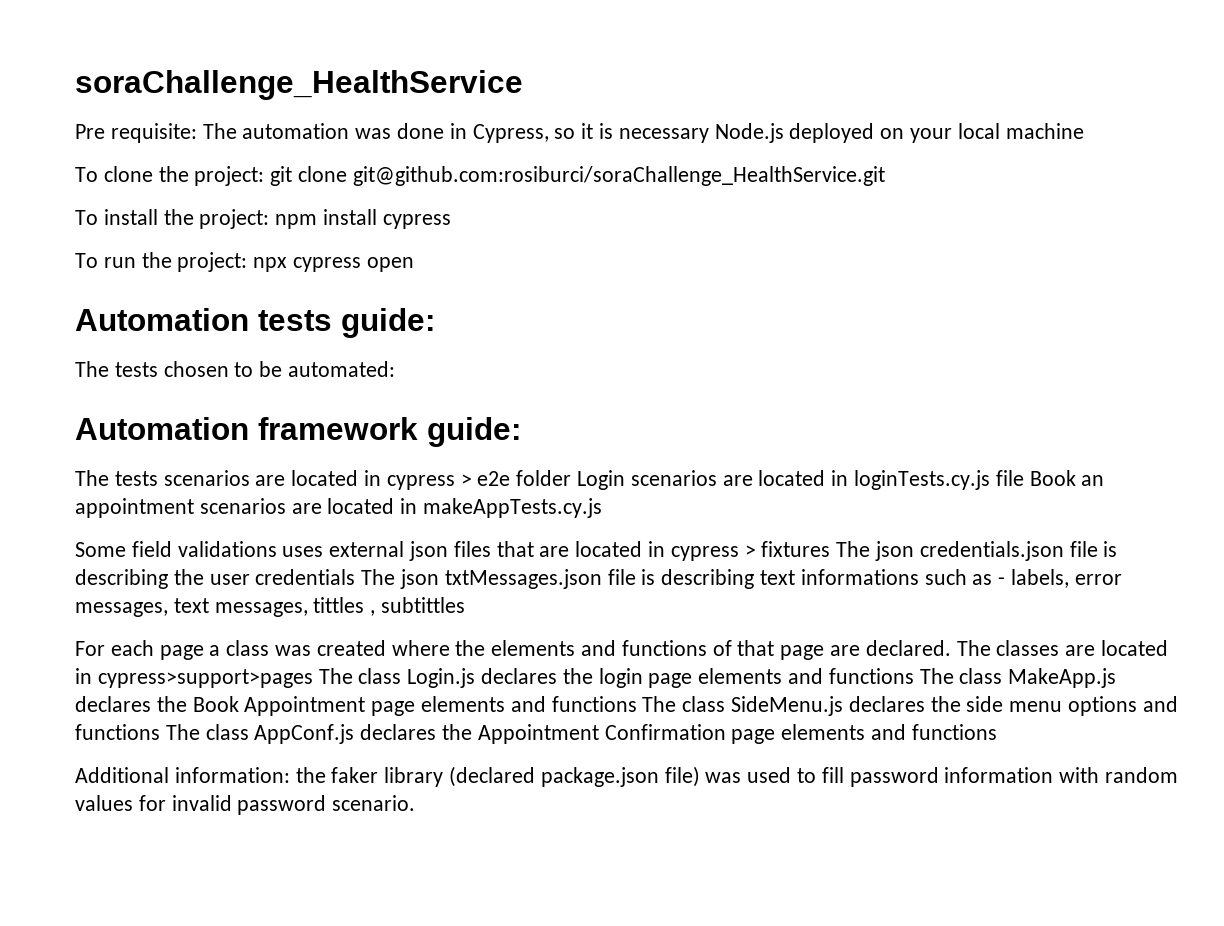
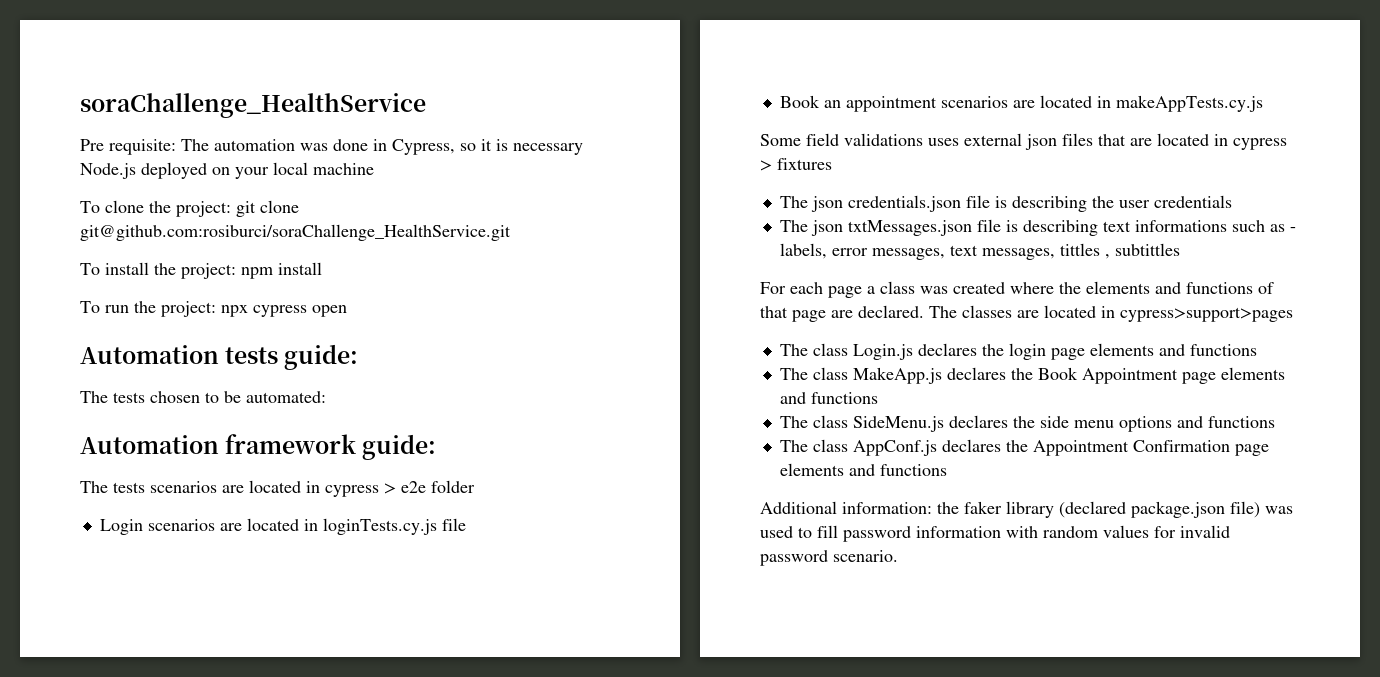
- To install the project: npm install cypress
+ To install the project: npm install
- The tests scenarios are located in cypress > e2e folder Login scenarios are located in loginTests.cy.js file Book an appointment scenarios are located in makeAppTests.cy.js
+ The tests scenarios are located in cypress > e2e folder
+ Login scenarios are located in loginTests.cy.js file
+ Book an appointment scenarios are located in makeAppTests.cy.js
- Some field validations uses external json files that are located in cypress > fixtures The json credentials.json file is describing the user credentials The json txtMessages.json file is describing text informations such as - labels, error messages, text messages, tittles , subtittles
+ Some field validations uses external json files that are located in cypress > fixtures
+ The json credentials.json file is describing the user credentials
+ The json txtMessages.json file is describing text informations such as - labels, error messages, text messages, tittles , subtittles
- The classes are located in cypress>support>pages The class Login.js declares the login page elements and functions The class MakeApp.js declares the Book Appointment page elements and functions The class SideMenu.js declares the side menu options and functions The class AppConf.js declares the Appointment Confirmation page elements and functions
+ The classes are located in cypress>support>pages
+ The class Login.js declares the login page elements and functions
+ The class MakeApp.js declares the Book Appointment page elements and functions
+ The class SideMenu.js declares the side menu options and functions
+ The class AppConf.js declares the Appointment Confirmation page elements and functions

